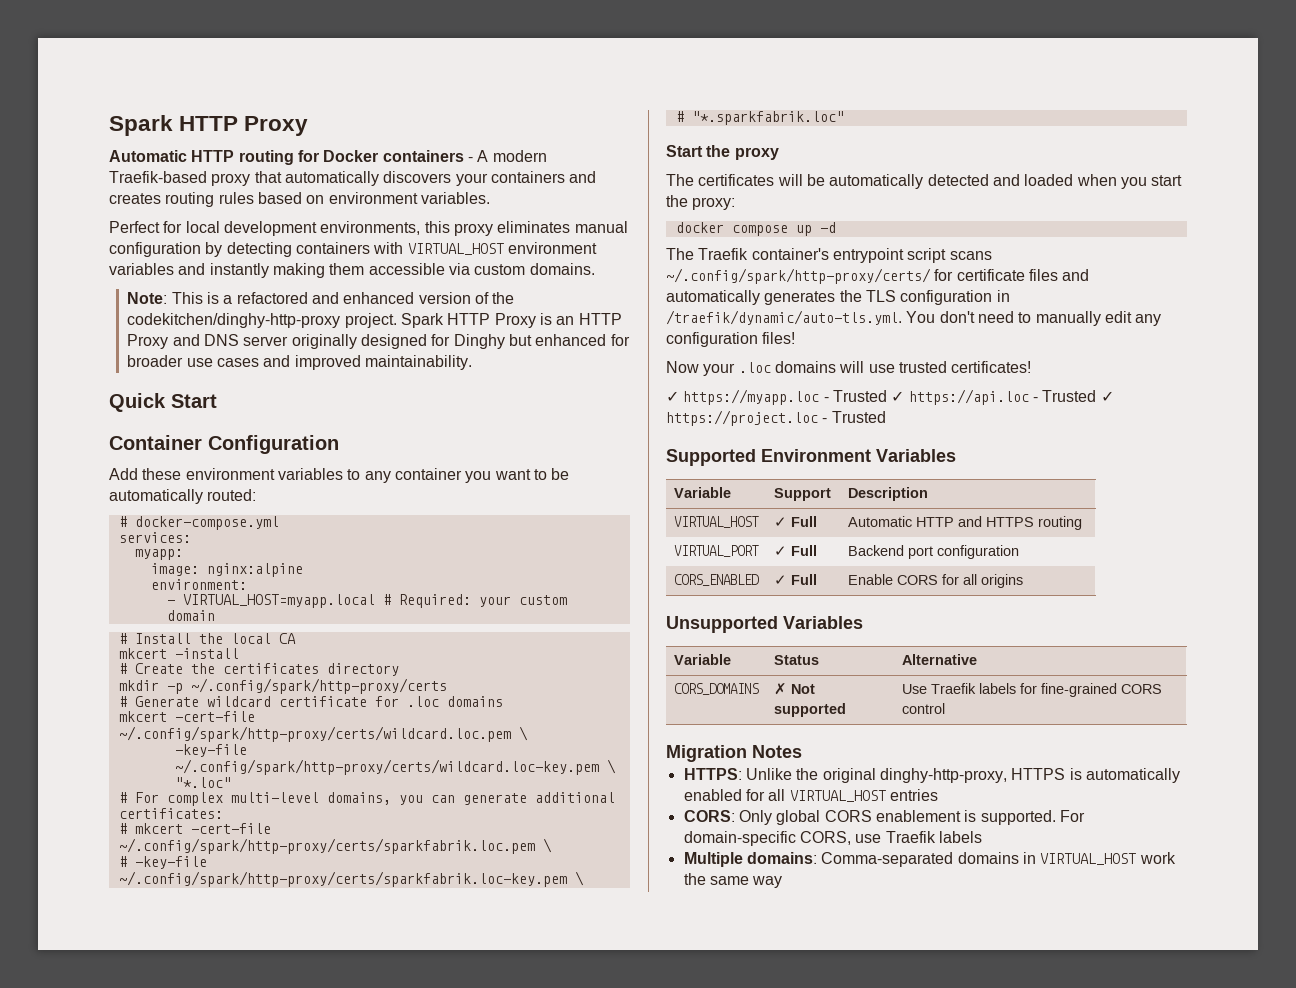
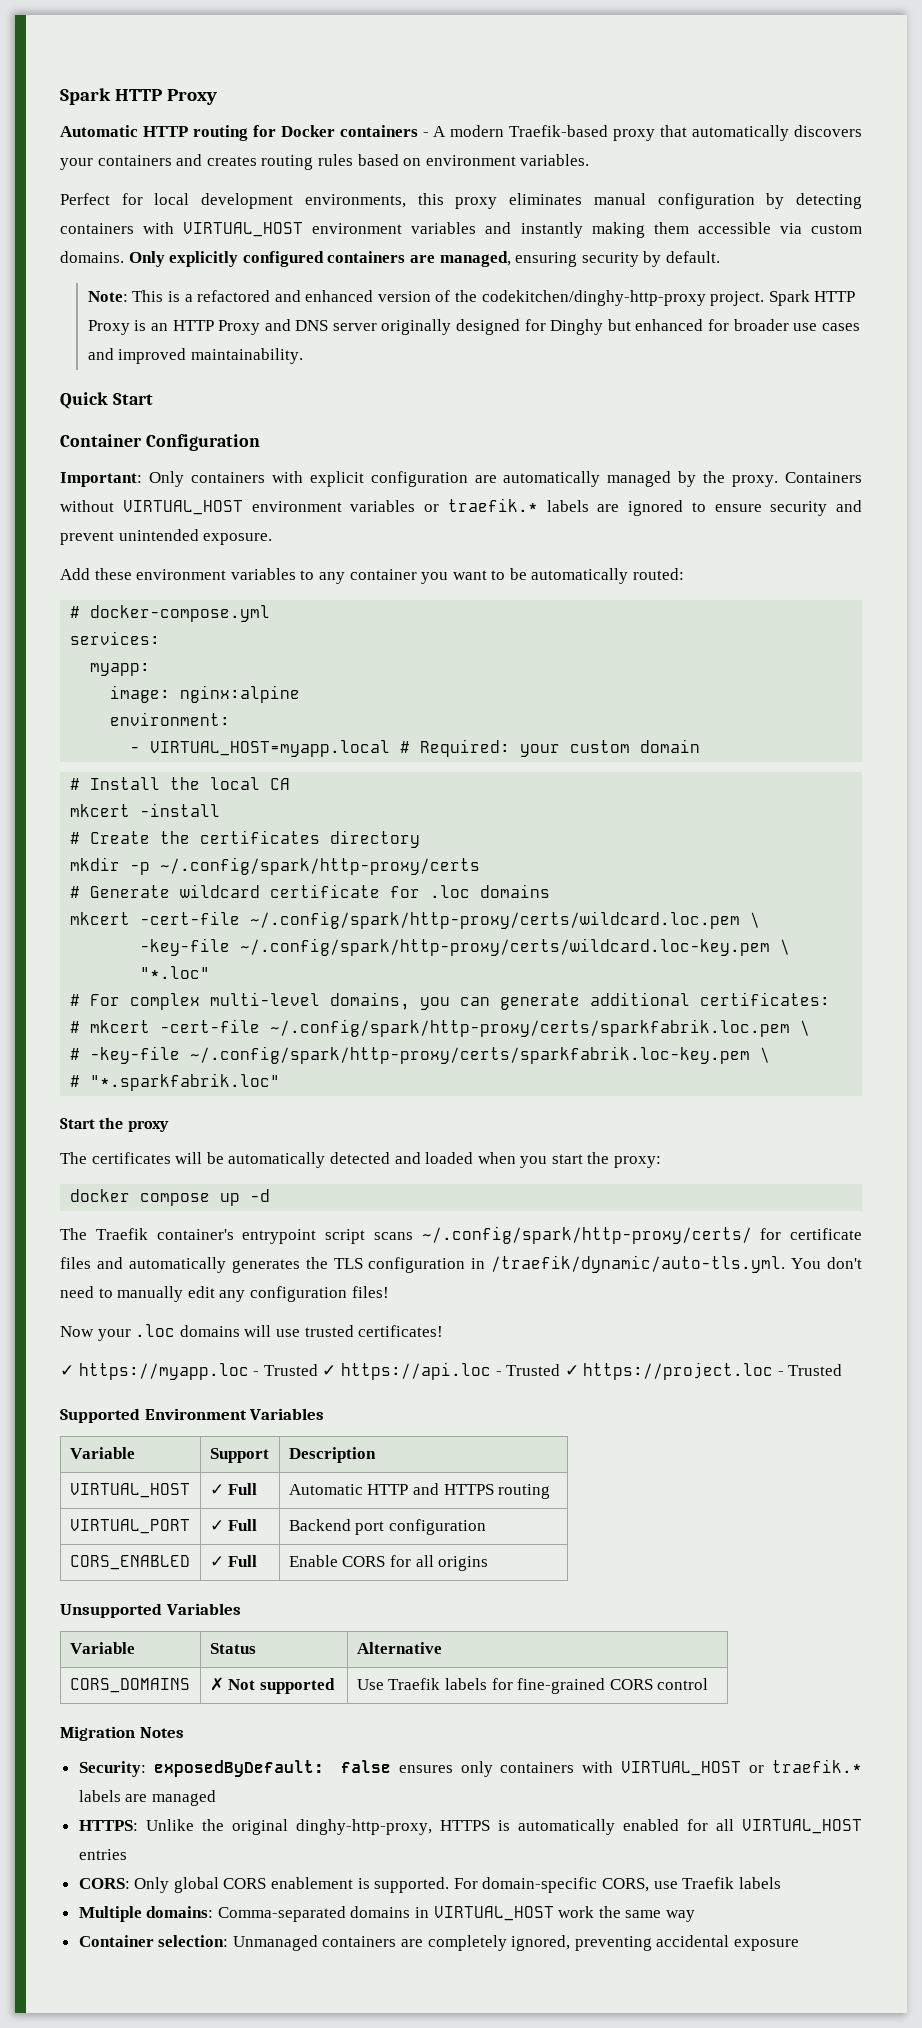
+ Only explicitly configured containers are managed, ensuring security by default.
+ Important: Only containers with explicit configuration are automatically managed by the proxy. Containers without VIRTUAL_HOST environment variables or traefik.* labels are ignored to ensure security and prevent unintended exposure.
+ Security: exposedByDefault: false ensures only containers with VIRTUAL_HOST or traefik.* labels are managed
+ Container selection: Unmanaged containers are completely ignored, preventing accidental exposure

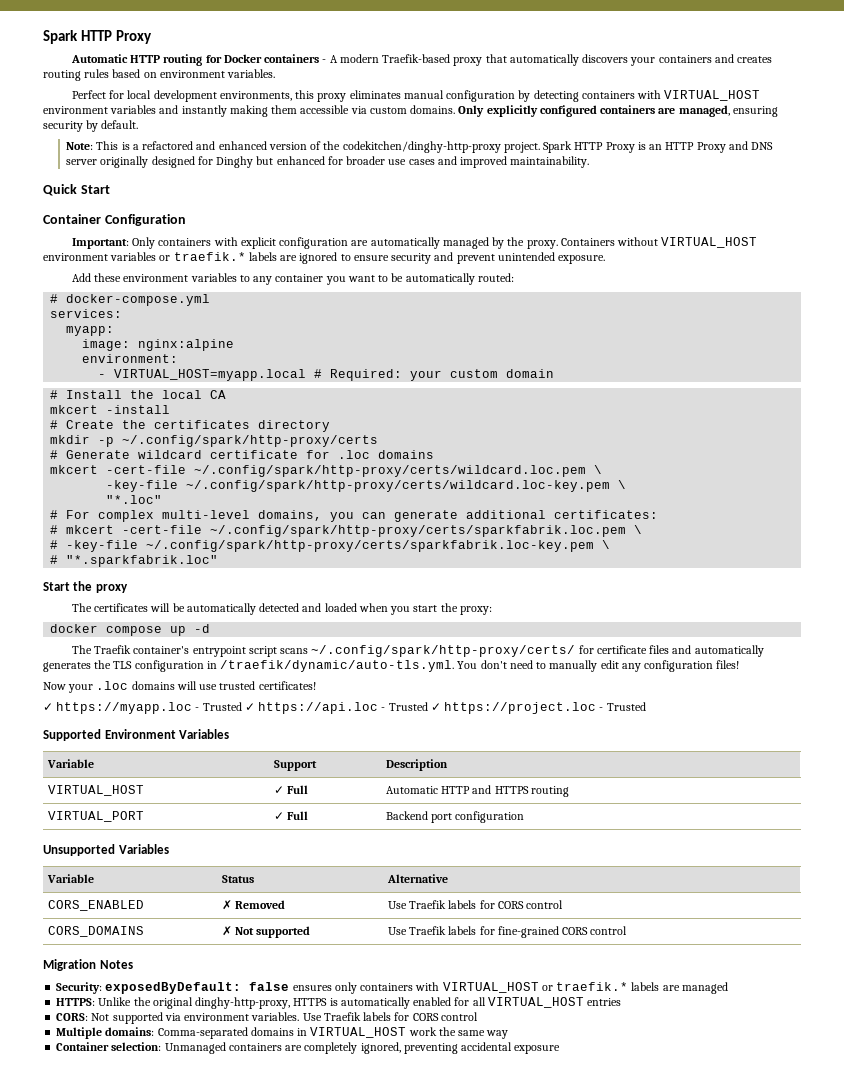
- CORS_ENABLED | ✓ Full | Enable CORS for all origins
+ CORS_ENABLED | ✗ Removed | Use Traefik labels for CORS control
- CORS: Only global CORS enablement is supported. For domain-specific CORS, use Traefik labels
+ CORS: Not supported via environment variables. Use Traefik labels for CORS control

